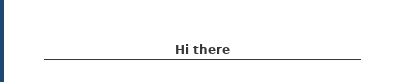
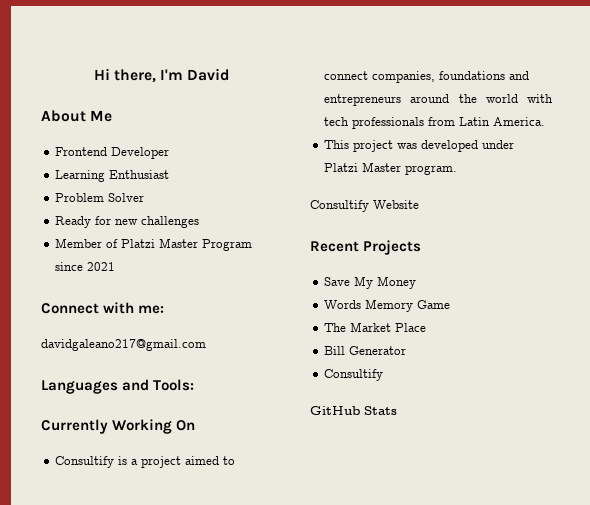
- Hi there
+ Hi there, I'm David
+ About Me
+ Frontend Developer
+ Learning Enthusiast
+ Problem Solver
+ Ready for new challenges
+ Member of Platzi Master Program since 2021
+ Connect with me:
+ davidgaleano217@gmail.com
+ Languages and Tools:
+ Currently Working On
+ Consultify is a project aimed to connect companies, foundations and entrepreneurs around the world with tech professionals from Latin America.
+ This project was developed under Platzi Master program.
+ Consultify Website
+ Recent Projects
+ Save My Money
+ Words Memory Game
+ The Market Place
+ Bill Generator
+ Consultify
+ GitHub Stats

